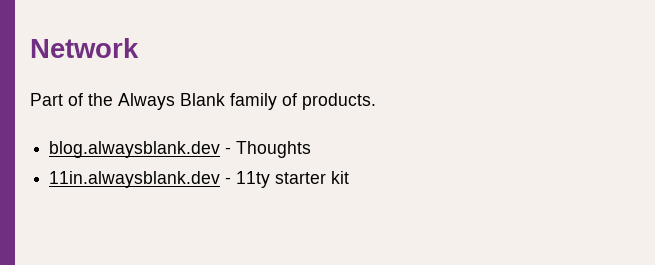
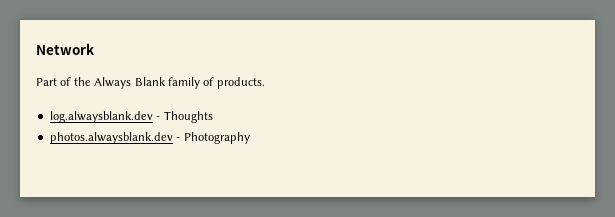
- blog.alwaysblank.dev - Thoughts
+ log.alwaysblank.dev - Thoughts
- 11in.alwaysblank.dev - 11ty starter kit
+ photos.alwaysblank.dev - Photography

